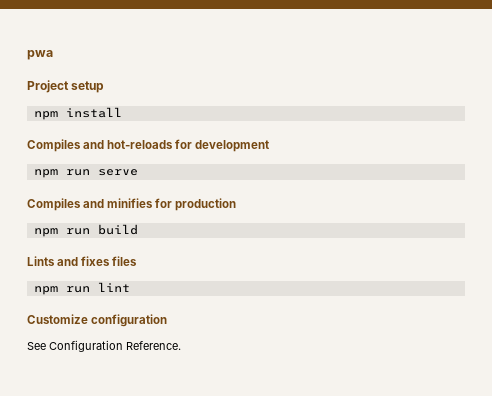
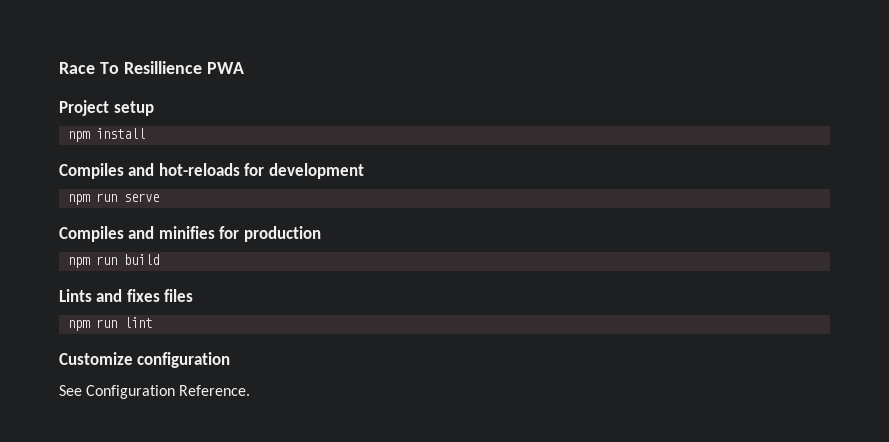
- pwa
+ Race To Resillience PWA

